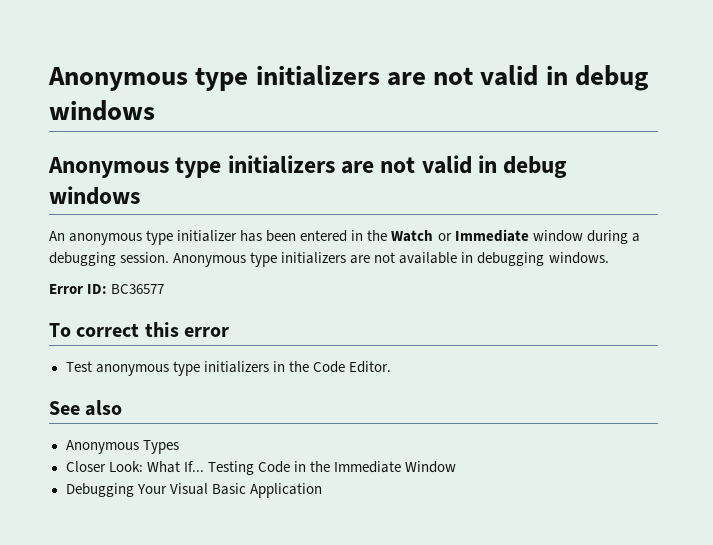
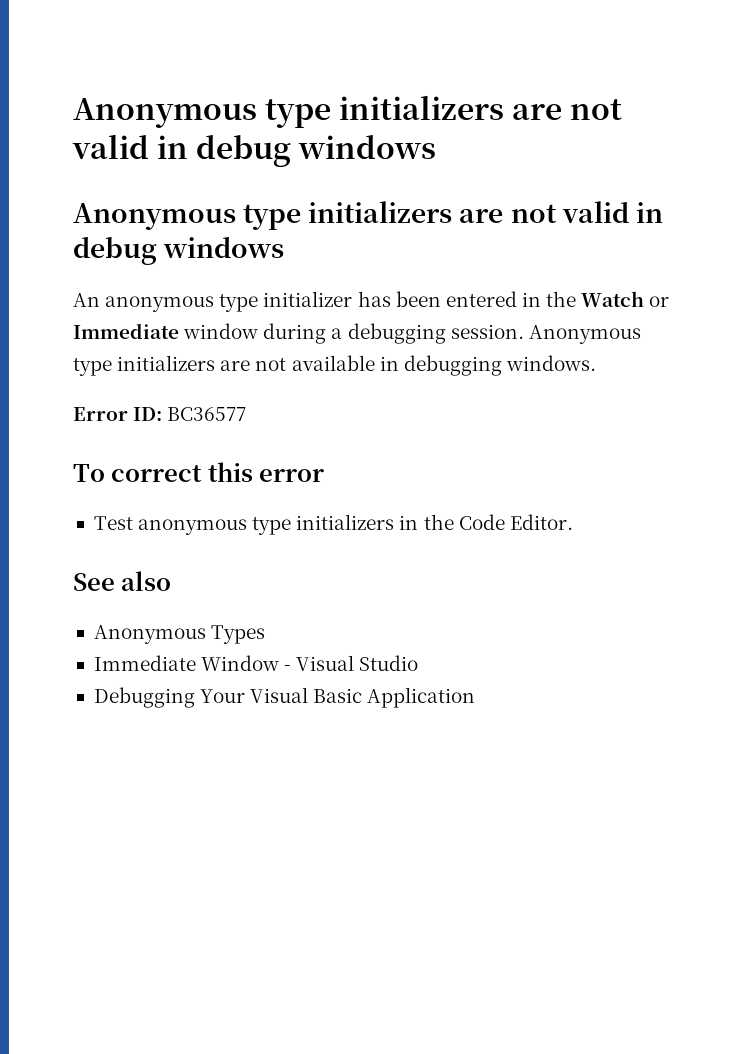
- Closer Look: What If... Testing Code in the Immediate Window
+ Immediate Window - Visual Studio

